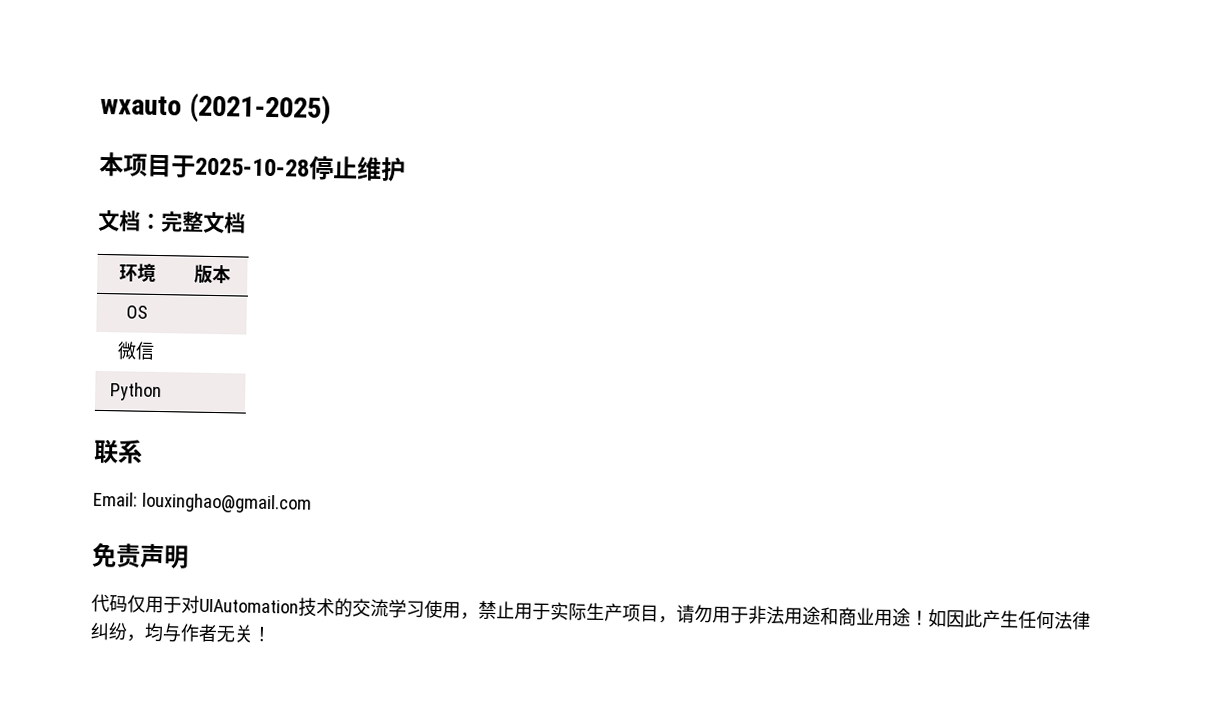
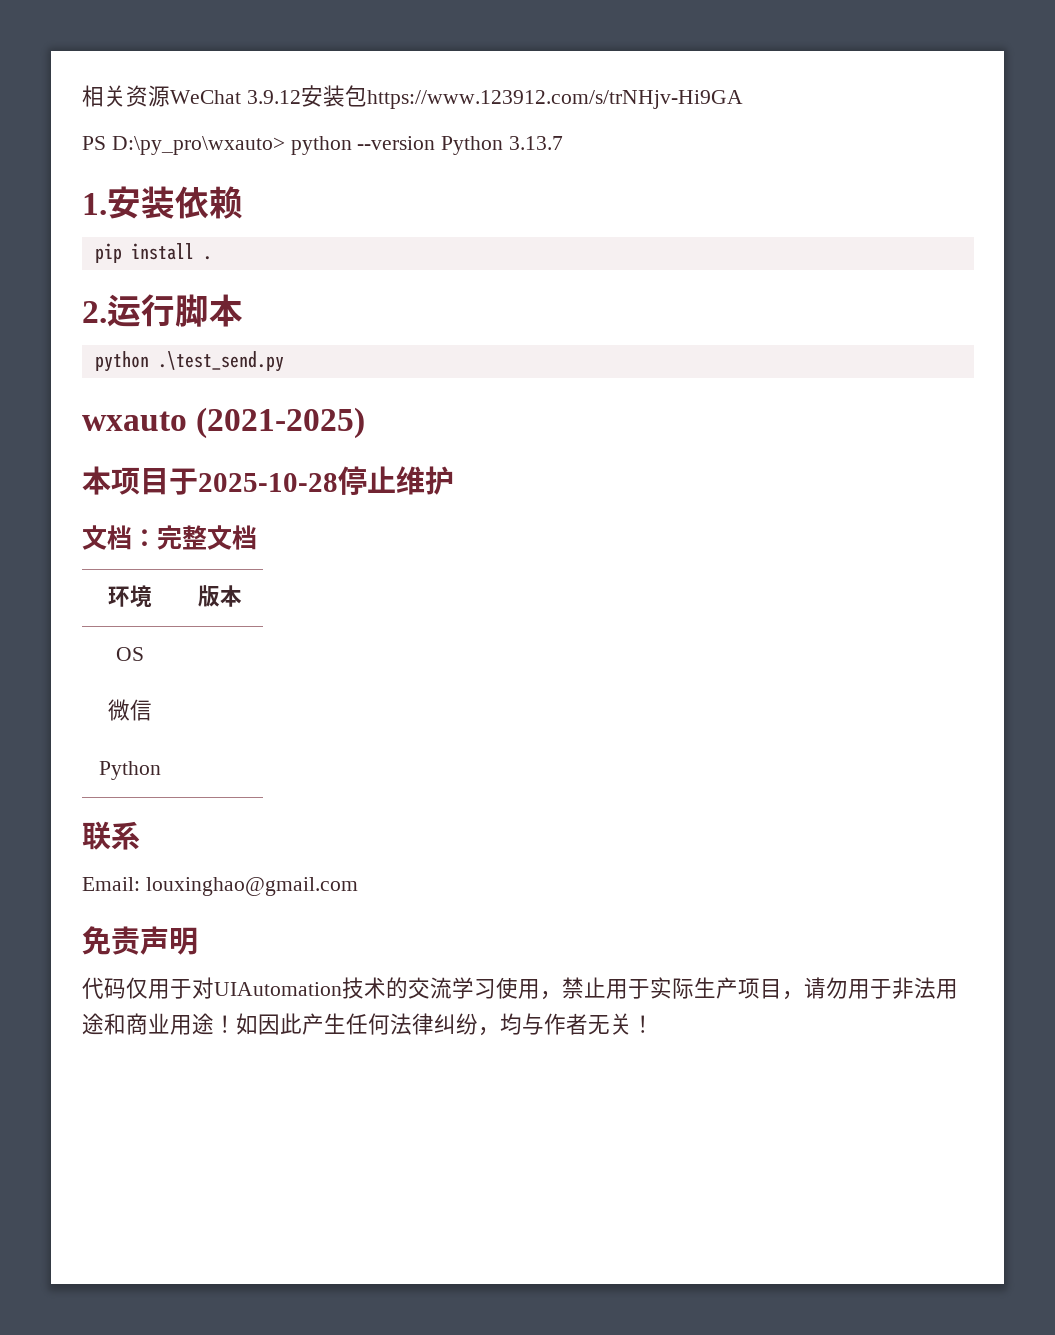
+ 相关资源WeChat 3.9.12安装包https://www.123912.com/s/trNHjv-Hi9GA
+ PS D:\py_pro\wxauto> python --version Python 3.13.7
+ 1.安装依赖
+ pip install .
+ 2.运行脚本
+ python .\test_send.py

